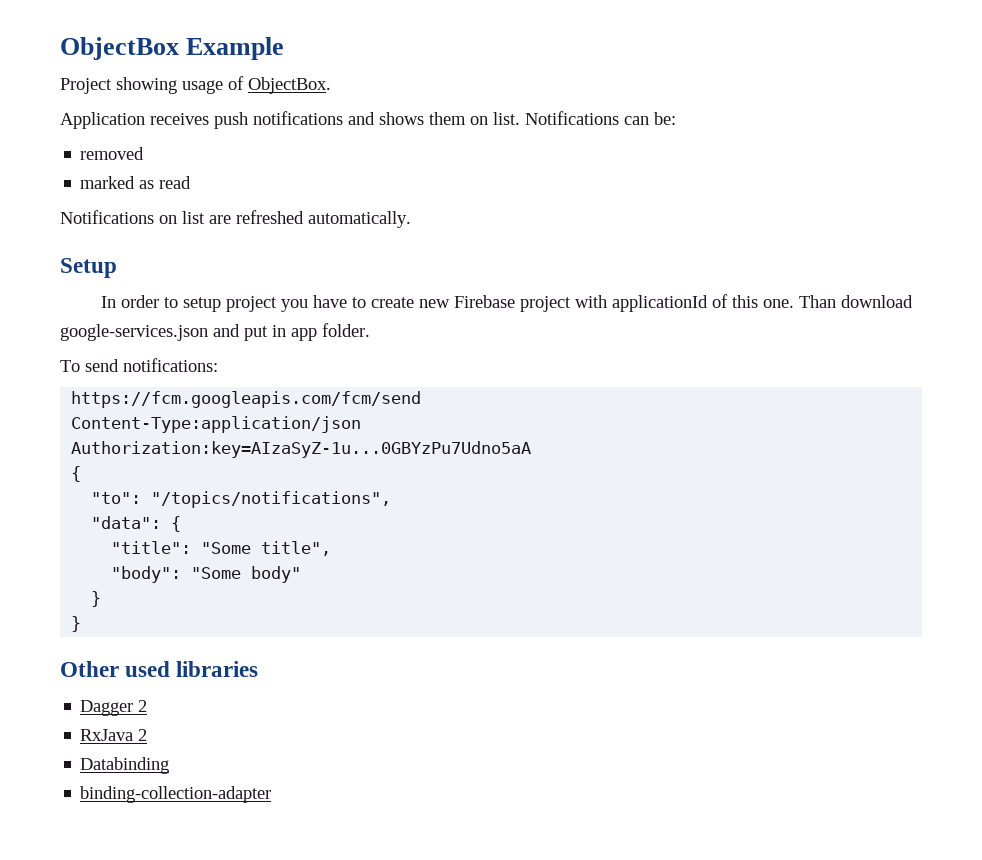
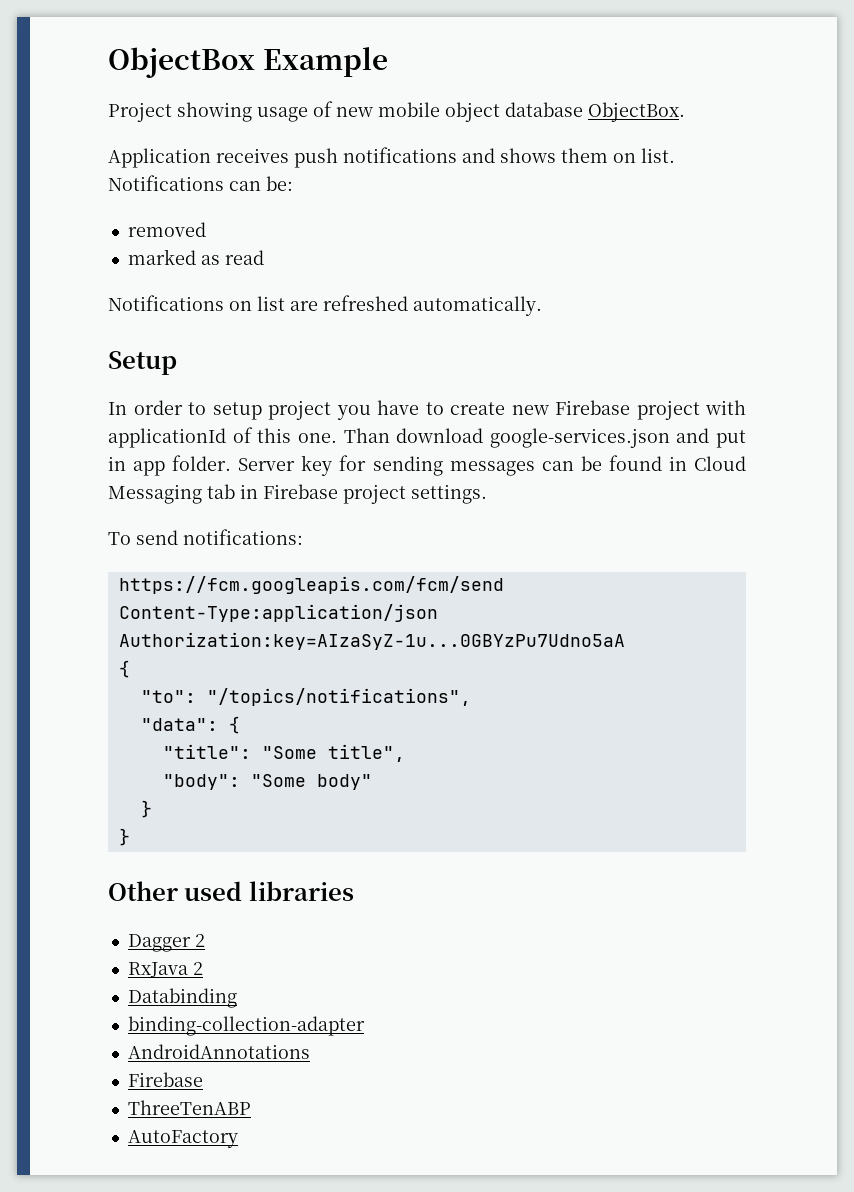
- Project showing usage of ObjectBox.
+ Project showing usage of new mobile object database ObjectBox.
+ Server key for sending messages can be found in Cloud Messaging tab in Firebase project settings.
+ AndroidAnnotations
+ Firebase
+ ThreeTenABP
+ AutoFactory

